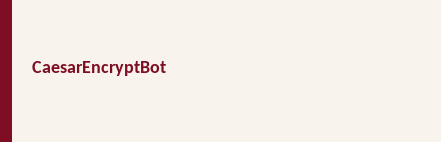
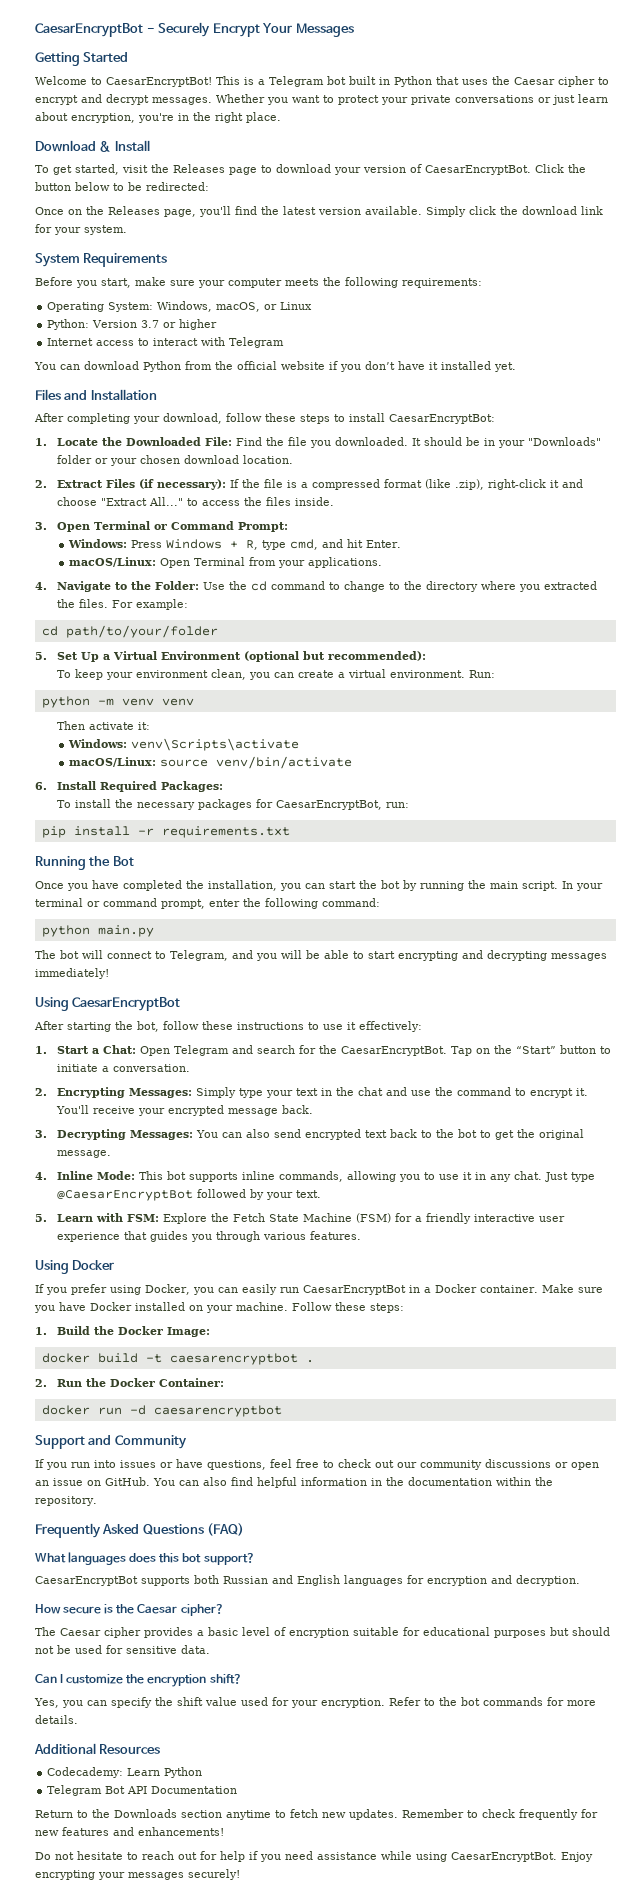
- CaesarEncryptBot
+ CaesarEncryptBot - Securely Encrypt Your Messages
+ Getting Started
+ Welcome to CaesarEncryptBot! This is a Telegram bot built in Python that uses the Caesar cipher to encrypt and decrypt messages. Whether you want to protect your private conversations or just learn about encryption, you're in the right place.
+ Download & Install
+ To get started, visit the Releases page to download your version of CaesarEncryptBot. Click the button below to be redirected:
+ Once on the Releases page, you'll find the latest version available. Simply click the download link for your system.
+ System Requirements
+ Before you start, make sure your computer meets the following requirements:
+ Operating System: Windows, macOS, or Linux
+ Python: Version 3.7 or higher
+ Internet access to interact with Telegram
+ You can download Python from the official website if you don’t have it installed yet.
+ Files and Installation
+ After completing your download, follow these steps to install CaesarEncryptBot:
+ 1. Locate the Downloaded File: Find the file you downloaded. It should be in your "Downloads" folder or your chosen download location.
+ 2. Extract Files (if necessary): If the file is a compressed format (like .zip), right-click it and choose "Extract All..." to access the files inside.
+ 3. Open Terminal or Command Prompt:
+ Windows: Press Windows + R, type cmd, and hit Enter.
+ macOS/Linux: Open Terminal from your applications.
+ 4. Navigate to the Folder: Use the cd command to change to the directory where you extracted the files. For example:
+ cd path/to/your/folder
+ 5. Set Up a Virtual Environment (optional but recommended):
+ To keep your environment clean, you can create a virtual environment. Run:
+ python -m venv venv
+ Then activate it:
+ Windows: venv\Scripts\activate
+ macOS/Linux: source venv/bin/activate
+ 6. Install Required Packages:
+ To install the necessary packages for CaesarEncryptBot, run:
+ pip install -r requirements.txt
+ Running the Bot
+ Once you have completed the installation, you can start the bot by running the main script. In your terminal or command prompt, enter the following command:
+ python main.py
+ The bot will connect to Telegram, and you will be able to start encrypting and decrypting messages immediately!
+ Using CaesarEncryptBot
+ After starting the bot, follow these instructions to use it effectively:
+ 1. Start a Chat: Open Telegram and search for the CaesarEncryptBot. Tap on the “Start” button to initiate a conversation.
+ 2. Encrypting Messages: Simply type your text in the chat and use the command to encrypt it. You'll receive your encrypted message back.
+ 3. Decrypting Messages: You can also send encrypted text back to the bot to get the original message.
+ 4. Inline Mode: This bot supports inline commands, allowing you to use it in any chat. Just type @CaesarEncryptBot followed by your text.
+ 5. Learn with FSM: Explore the Fetch State Machine (FSM) for a friendly interactive user experience that guides you through various features.
+ Using Docker
+ If you prefer using Docker, you can easily run CaesarEncryptBot in a Docker container. Make sure you have Docker installed on your machine. Follow these steps:
+ 1. Build the Docker Image:
+ docker build -t caesarencryptbot .
+ 2. Run the Docker Container:
+ docker run -d caesarencryptbot
+ Support and Community
+ If you run into issues or have questions, feel free to check out our community discussions or open an issue on GitHub. You can also find helpful information in the documentation within the repository.
+ Frequently Asked Questions (FAQ)
+ What languages does this bot support?
+ CaesarEncryptBot supports both Russian and English languages for encryption and decryption.
+ How secure is the Caesar cipher?
+ The Caesar cipher provides a basic level of encryption suitable for educational purposes but should not be used for sensitive data.
+ Can I customize the encryption shift?
+ Yes, you can specify the shift value used for your encryption. Refer to the bot commands for more details.
+ Additional Resources
+ Codecademy: Learn Python
+ Telegram Bot API Documentation
+ Return to the Downloads section anytime to fetch new updates. Remember to check frequently for new features and enhancements!
+ Do not hesitate to reach out for help if you need assistance while using CaesarEncryptBot. Enjoy encrypting your messages securely!

